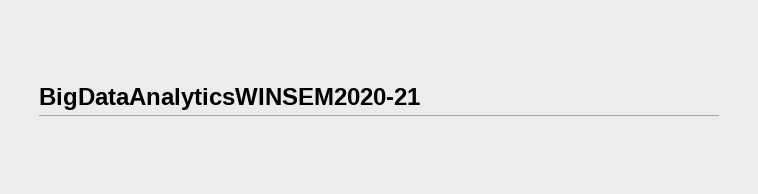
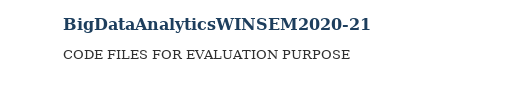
+ CODE FILES FOR EVALUATION PURPOSE

